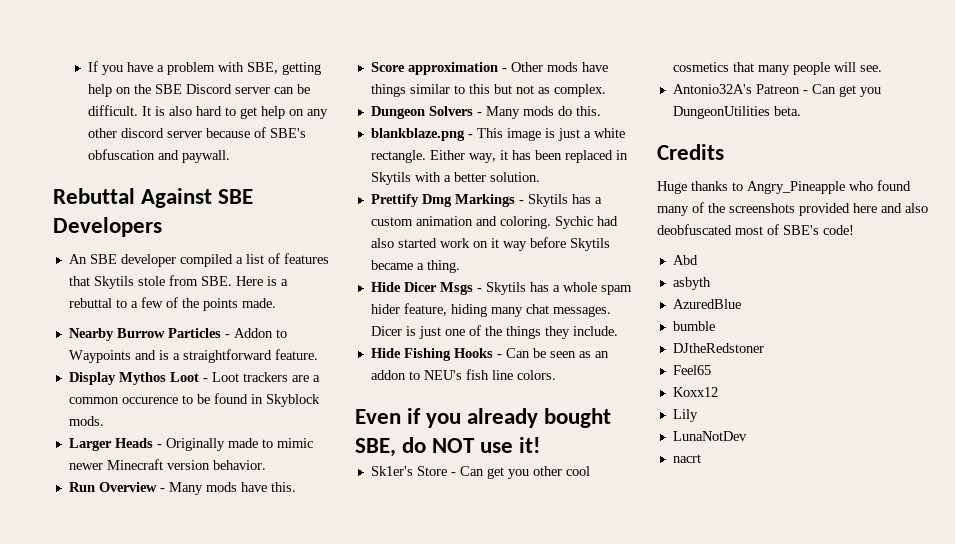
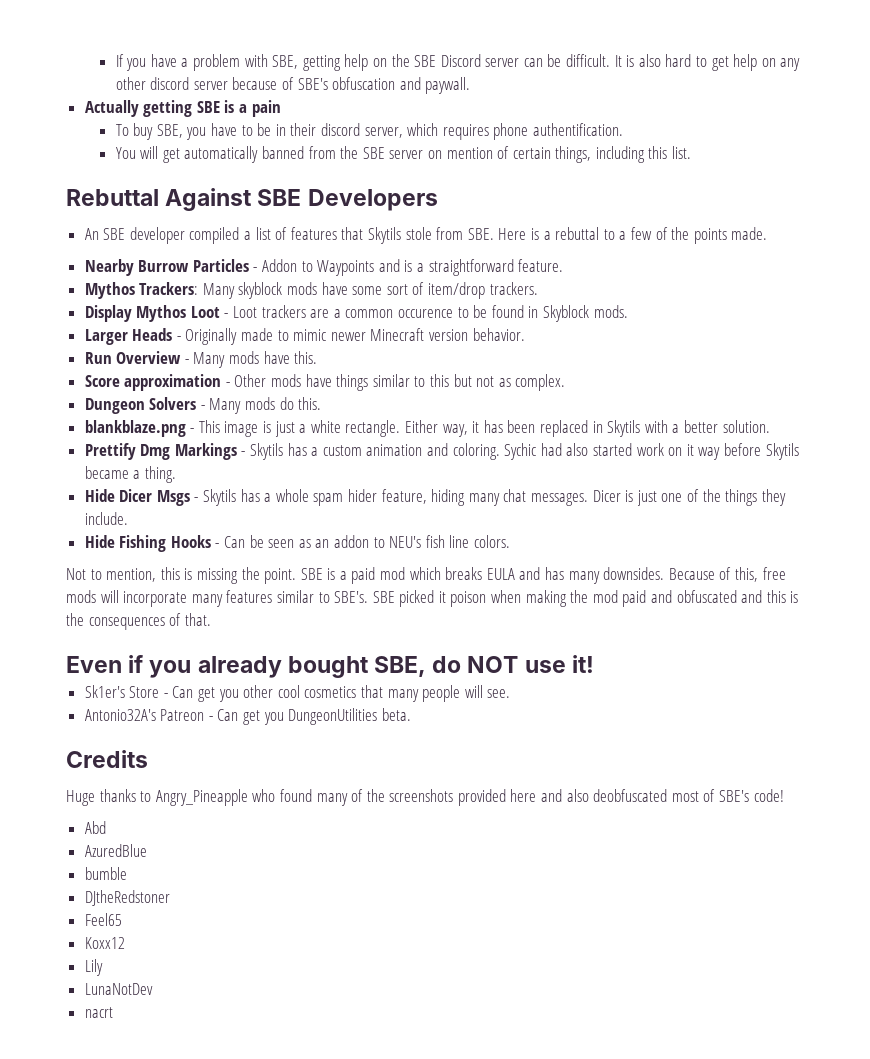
+ Actually getting SBE is a pain
+ To buy SBE, you have to be in their discord server, which requires phone authentification.
+ You will get automatically banned from the SBE server on mention of certain things, including this list.
+ Mythos Trackers: Many skyblock mods have some sort of item/drop trackers.
+ Not to mention, this is missing the point. SBE is a paid mod which breaks EULA and has many downsides. Because of this, free mods will incorporate many features similar to SBE's. SBE picked it poison when making the mod paid and obfuscated and this is the consequences of that.
- asbyth

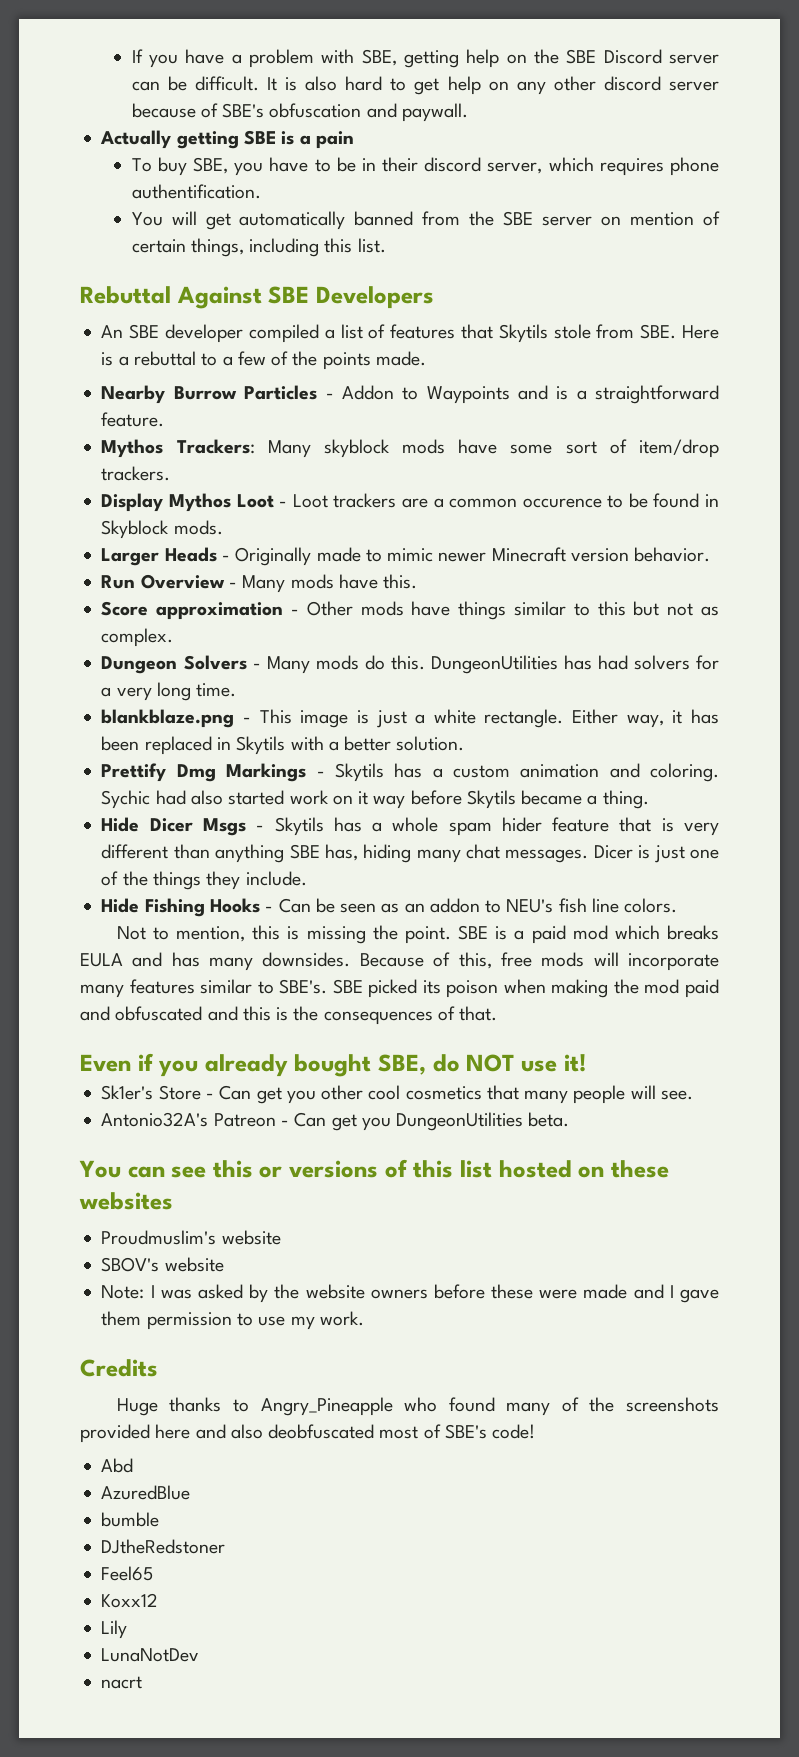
+ DungeonUtilities has had solvers for a very long time.
- Hide Dicer Msgs - Skytils has a whole spam hider feature, hiding many chat messages.
+ Hide Dicer Msgs - Skytils has a whole spam hider feature that is very different than anything SBE has, hiding many chat messages.
- SBE picked it poison when making the mod paid and obfuscated and this is the consequences of that.
+ SBE picked its poison when making the mod paid and obfuscated and this is the consequences of that.
+ You can see this or versions of this list hosted on these websites
+ Proudmuslim's website
+ SBOV's website
+ Note: I was asked by the website owners before these were made and I gave them permission to use my work.

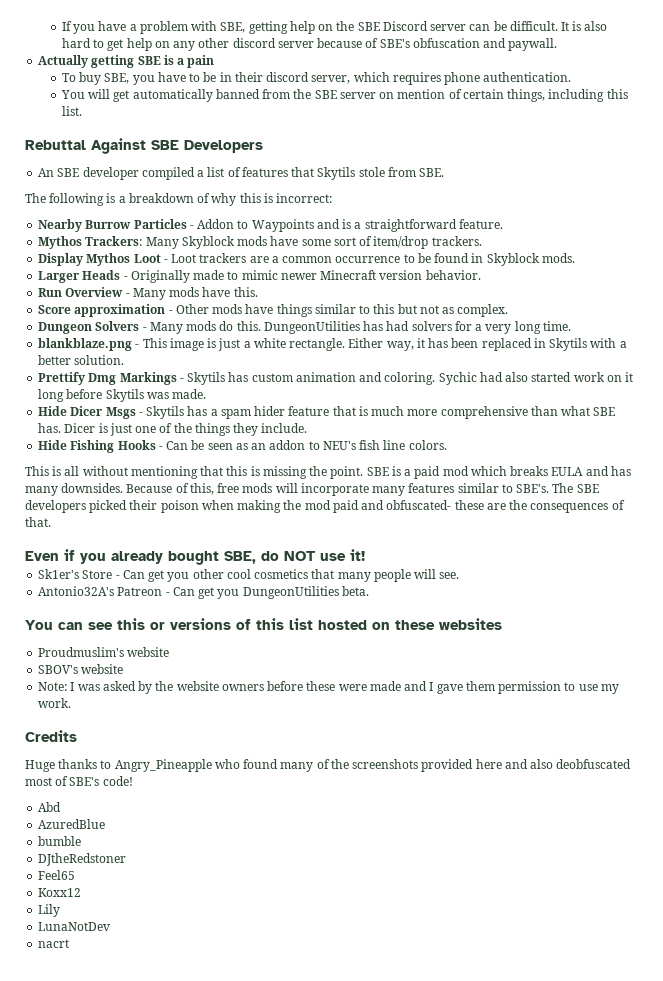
- To buy SBE, you have to be in their discord server, which requires phone authentification.
+ To buy SBE, you have to be in their discord server, which requires phone authentication.
- An SBE developer compiled a list of features that Skytils stole from SBE. Here is a rebuttal to a few of the points made.
+ An SBE developer compiled a list of features that Skytils stole from SBE.
+ The following is a breakdown of why this is incorrect:
- Mythos Trackers: Many skyblock mods have some sort of item/drop trackers.
+ Mythos Trackers: Many Skyblock mods have some sort of item/drop trackers.
- Display Mythos Loot - Loot trackers are a common occurence to be found in Skyblock mods.
+ Display Mythos Loot - Loot trackers are a common occurrence to be found in Skyblock mods.
- Prettify Dmg Markings - Skytils has a custom animation and coloring.
+ Prettify Dmg Markings - Skytils has custom animation and coloring.
- Sychic had also started work on it way before Skytils became a thing.
+ Sychic had also started work on it long before Skytils was made.
- Hide Dicer Msgs - Skytils has a whole spam hider feature that is very different than anything SBE has, hiding many chat messages.
+ Hide Dicer Msgs - Skytils has a spam hider feature that is much more comprehensive than what SBE has.
- Not to mention, this is missing the point.
+ This is all without mentioning that this is missing the point.
- SBE picked its poison when making the mod paid and obfuscated and this is the consequences of that.
+ The SBE developers picked their poison when making the mod paid and obfuscated- these are the consequences of that.

